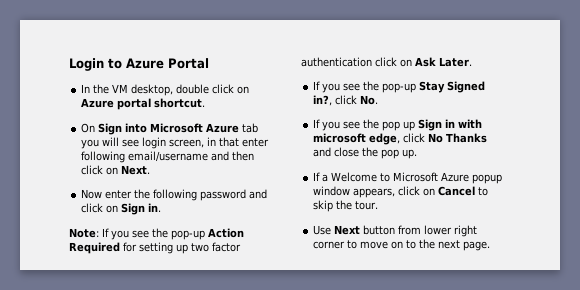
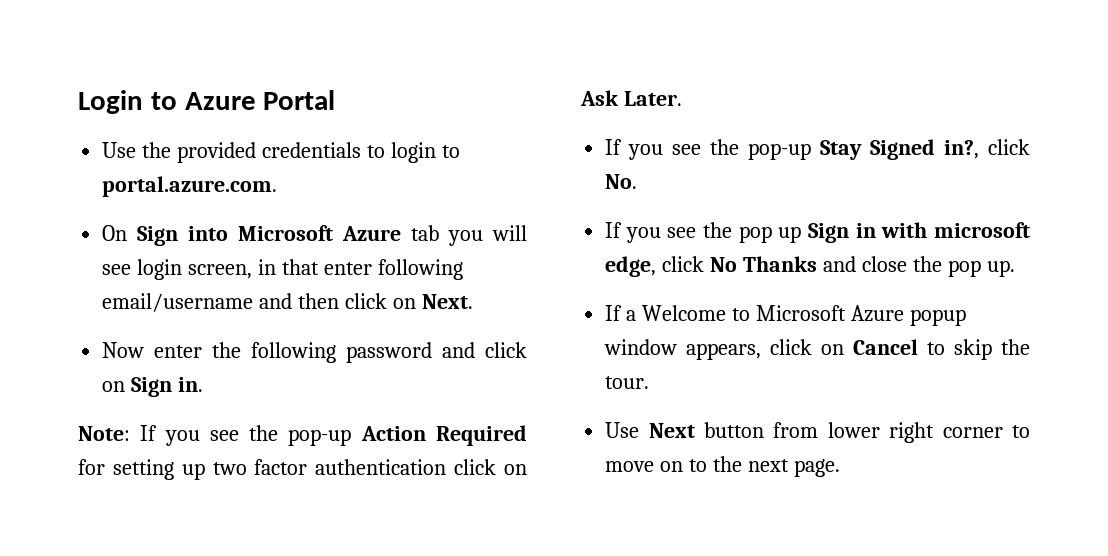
- In the VM desktop, double click on Azure portal shortcut.
+ Use the provided credentials to login to portal.azure.com.

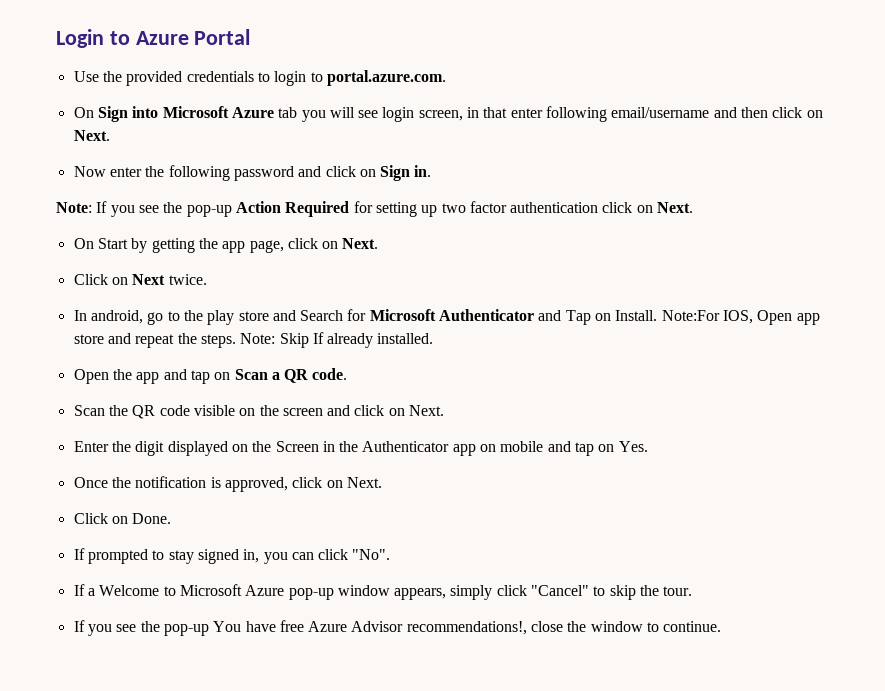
- Note: If you see the pop-up Action Required for setting up two factor authentication click on Ask Later.
- If you see the pop-up Stay Signed in?, click No.
- If you see the pop up Sign in with microsoft edge, click No Thanks and close the pop up.
+ Note: If you see the pop-up Action Required for setting up two factor authentication click on Next.
+ On Start by getting the app page, click on Next.
+ Click on Next twice.
+ In android, go to the play store and Search for Microsoft Authenticator and Tap on Install. Note:For IOS, Open app store and repeat the steps. Note: Skip If already installed.
+ Open the app and tap on Scan a QR code.
+ Scan the QR code visible on the screen and click on Next.
+ Enter the digit displayed on the Screen in the Authenticator app on mobile and tap on Yes.
+ Once the notification is approved, click on Next.
+ Click on Done.
+ If prompted to stay signed in, you can click "No".
- If a Welcome to Microsoft Azure popup window appears, click on Cancel to skip the tour.
+ If a Welcome to Microsoft Azure pop-up window appears, simply click "Cancel" to skip the tour.
- Use Next button from lower right corner to move on to the next page.
+ If you see the pop-up You have free Azure Advisor recommendations!, close the window to continue.

